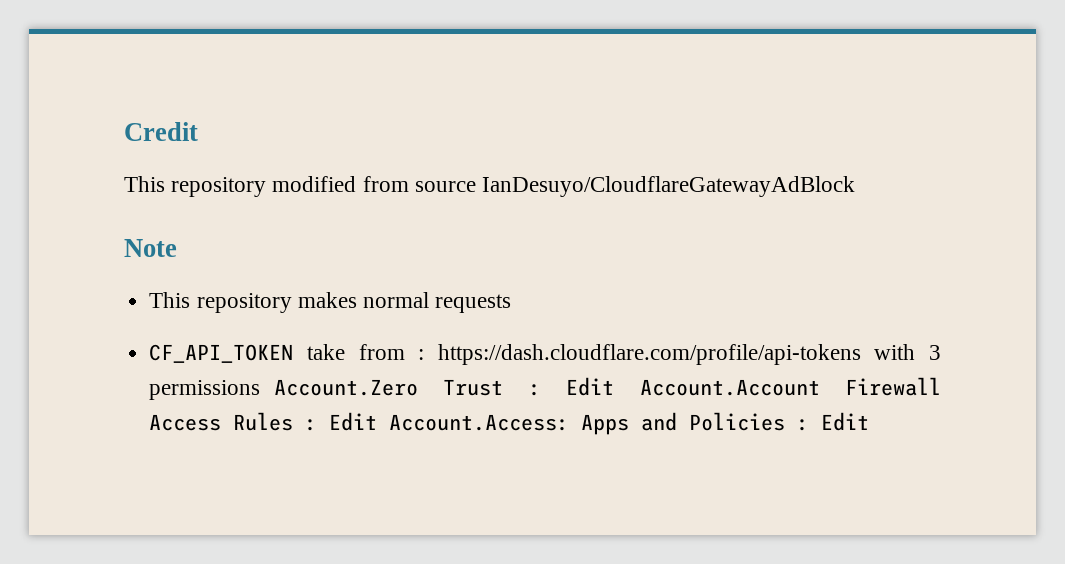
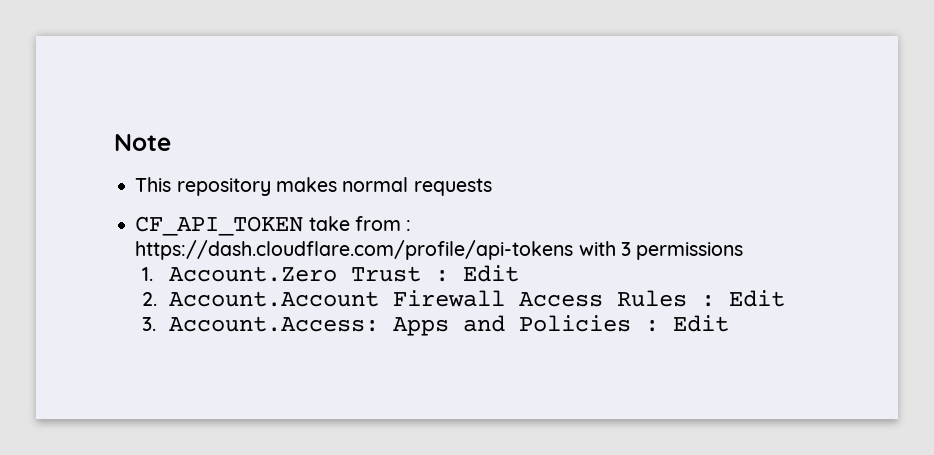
- Credit
- This repository modified from source IanDesuyo/CloudflareGatewayAdBlock
- CF_API_TOKEN take from : https://dash.cloudflare.com/profile/api-tokens with 3 permissions Account.Zero Trust : Edit Account.Account Firewall Access Rules : Edit Account.Access: Apps and Policies : Edit
+ CF_API_TOKEN take from : https://dash.cloudflare.com/profile/api-tokens with 3 permissions
+ 1. Account.Zero Trust : Edit
+ 2. Account.Account Firewall Access Rules : Edit
+ 3. Account.Access: Apps and Policies : Edit

